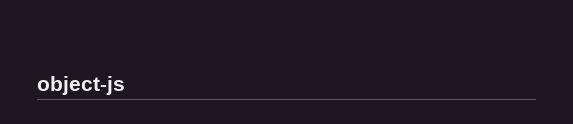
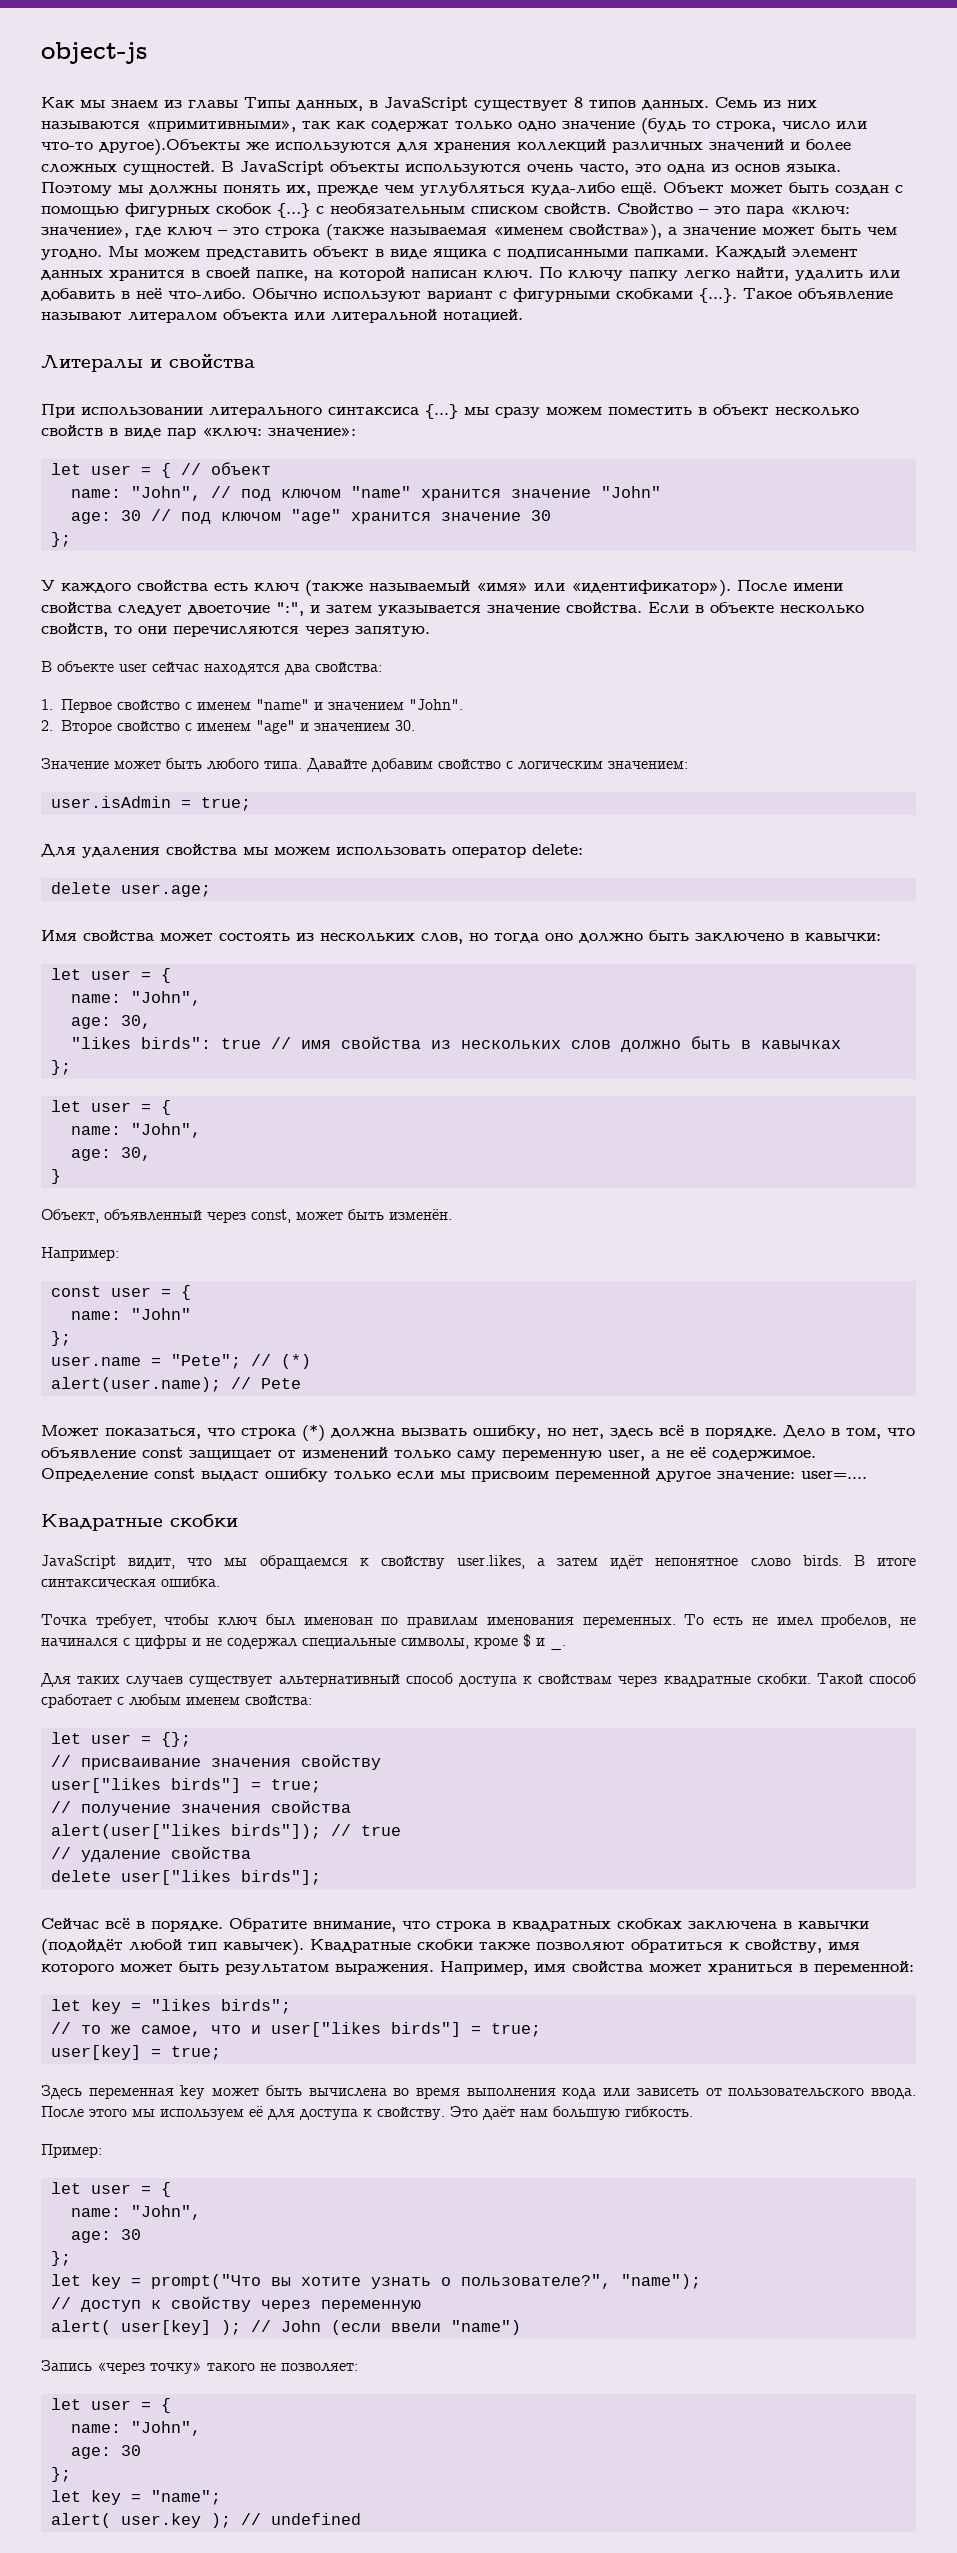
+ Как мы знаем из главы Типы данных, в JavaScript существует 8 типов данных. Семь из них называются «примитивными», так как содержат только одно значение (будь то строка, число или что-то другое).Объекты же используются для хранения коллекций различных значений и более сложных сущностей. В JavaScript объекты используются очень часто, это одна из основ языка. Поэтому мы должны понять их, прежде чем углубляться куда-либо ещё. Объект может быть создан с помощью фигурных скобок {…} с необязательным списком свойств. Свойство – это пара «ключ: значение», где ключ – это строка (также называемая «именем свойства»), а значение может быть чем угодно. Мы можем представить объект в виде ящика с подписанными папками. Каждый элемент данных хранится в своей папке, на которой написан ключ. По ключу папку легко найти, удалить или добавить в неё что-либо. Обычно используют вариант с фигурными скобками {...}. Такое объявление называют литералом объекта или литеральной нотацией.
+ Литералы и свойства
+ При использовании литерального синтаксиса {...} мы сразу можем поместить в объект несколько свойств в виде пар «ключ: значение»:
+ let user = { // объект
+ name: "John", // под ключом "name" хранится значение "John"
+ age: 30 // под ключом "age" хранится значение 30
+ };
+ У каждого свойства есть ключ (также называемый «имя» или «идентификатор»). После имени свойства следует двоеточие ":", и затем указывается значение свойства. Если в объекте несколько свойств, то они перечисляются через запятую.
+ В объекте user сейчас находятся два свойства:
+ 1. Первое свойство с именем "name" и значением "John".
+ 2. Второе свойство с именем "age" и значением 30.
+ Значение может быть любого типа. Давайте добавим свойство с логическим значением:
+ user.isAdmin = true;
+ Для удаления свойства мы можем использовать оператор delete:
+ delete user.age;
+ Имя свойства может состоять из нескольких слов, но тогда оно должно быть заключено в кавычки:
+ let user = {
+ name: "John",
+ age: 30,
+ "likes birds": true // имя свойства из нескольких слов должно быть в кавычках
+ };
+ let user = {
+ name: "John",
+ age: 30,
+ }
+ Объект, объявленный через const, может быть изменён.
+ Например:
+ const user = {
+ name: "John"
+ };
+ user.name = "Pete"; // (*)
+ alert(user.name); // Pete
+ Может показаться, что строка (*) должна вызвать ошибку, но нет, здесь всё в порядке. Дело в том, что объявление const защищает от изменений только саму переменную user, а не её содержимое. Определение const выдаст ошибку только если мы присвоим переменной другое значение: user=....
+ Квадратные скобки
+ JavaScript видит, что мы обращаемся к свойству user.likes, а затем идёт непонятное слово birds. В итоге синтаксическая ошибка.
+ Точка требует, чтобы ключ был именован по правилам именования переменных. То есть не имел пробелов, не начинался с цифры и не содержал специальные символы, кроме $ и _.
+ Для таких случаев существует альтернативный способ доступа к свойствам через квадратные скобки. Такой способ сработает с любым именем свойства:
+ let user = {};
+ // присваивание значения свойству
+ user["likes birds"] = true;
+ // получение значения свойства
+ alert(user["likes birds"]); // true
+ // удаление свойства
+ delete user["likes birds"];
+ Сейчас всё в порядке. Обратите внимание, что строка в квадратных скобках заключена в кавычки (подойдёт любой тип кавычек). Квадратные скобки также позволяют обратиться к свойству, имя которого может быть результатом выражения. Например, имя свойства может храниться в переменной:
+ let key = "likes birds";
+ // то же самое, что и user["likes birds"] = true;
+ user[key] = true;
+ Здесь переменная key может быть вычислена во время выполнения кода или зависеть от пользовательского ввода. После этого мы используем её для доступа к свойству. Это даёт нам большую гибкость.
+ Пример:
+ let user = {
+ name: "John",
+ age: 30
+ };
+ let key = prompt("Что вы хотите узнать о пользователе?", "name");
+ // доступ к свойству через переменную
+ alert( user[key] ); // John (если ввели "name")
+ Запись «через точку» такого не позволяет:
+ let user = {
+ name: "John",
+ age: 30
+ };
+ let key = "name";
+ alert( user.key ); // undefined

